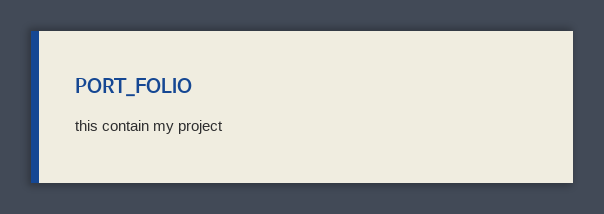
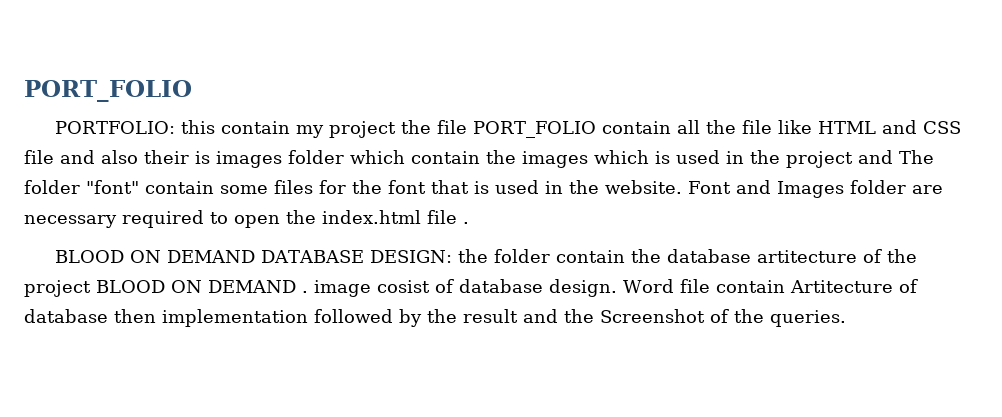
- this contain my project
+ PORTFOLIO: this contain my project the file PORT_FOLIO contain all the file like HTML and CSS file and also their is images folder which contain the images which is used in the project and The folder "font" contain some files for the font that is used in the website. Font and Images folder are necessary required to open the index.html file .
+ BLOOD ON DEMAND DATABASE DESIGN: the folder contain the database artitecture of the project BLOOD ON DEMAND . image cosist of database design. Word file contain Artitecture of database then implementation followed by the result and the Screenshot of the queries.

